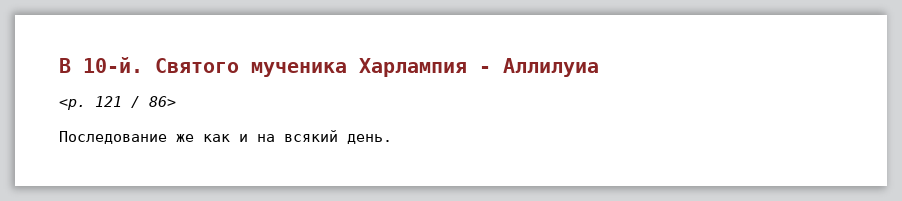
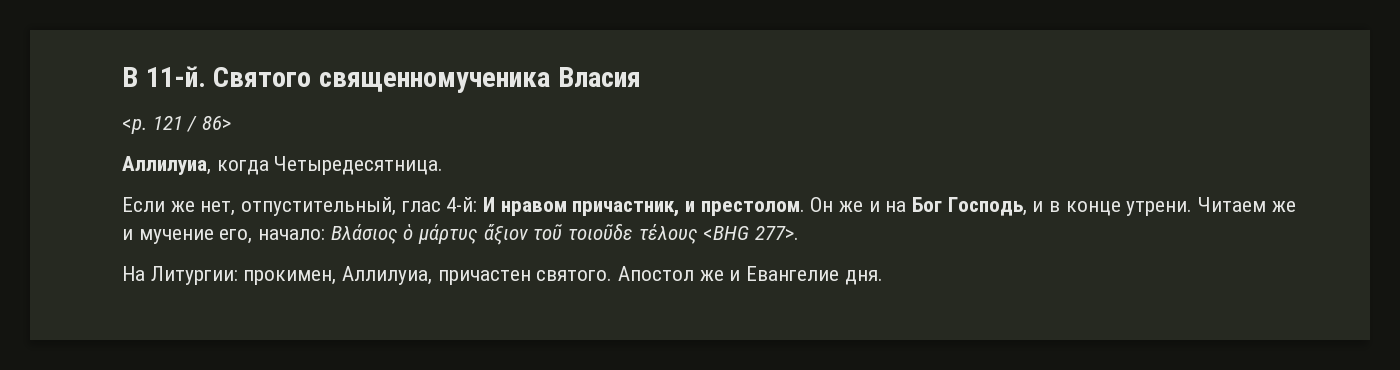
- В 10-й. Святого мученика Харлампия - Аллилуиа
+ В 11-й. Святого священномученика Власия
  <p. 121 / 86>
- Последование же как и на всякий день.
+ Аллилуиа, когда Четыредесятница.
+ Если же нет, отпустительный, глас 4-й: И нравом причастник, и престолом. Он же и на Бог Господь, и в конце утрени. Читаем же и мучение его, начало: Βλάσιος ὁ μάρτυς ἄξιον τοῦ τοιοῦδε τέλους <BHG 277>.
+ На Литургии: прокимен, Аллилуиа, причастен святого. Апостол же и Евангелие дня.

